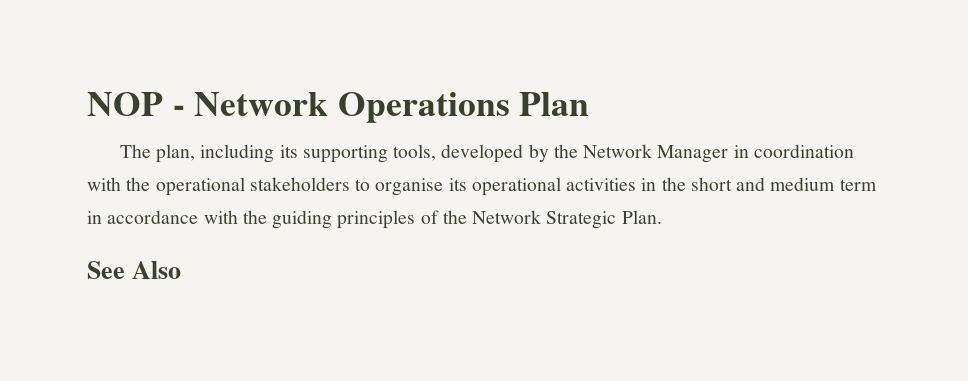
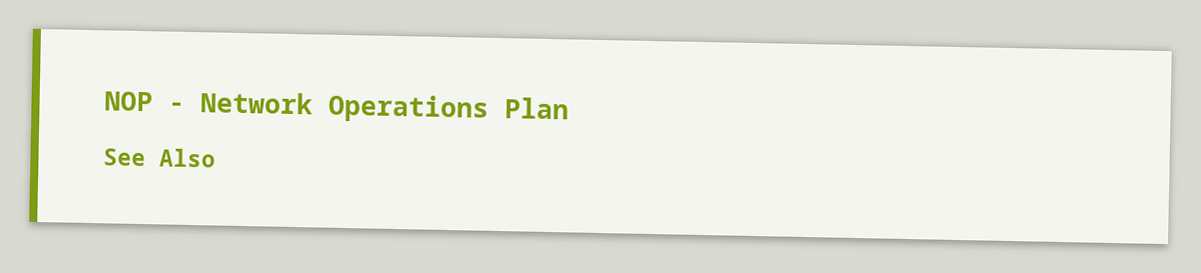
- The plan, including its supporting tools, developed by the Network Manager in coordination with the operational stakeholders to organise its operational activities in the short and medium term in accordance with the guiding principles of the Network Strategic Plan.

